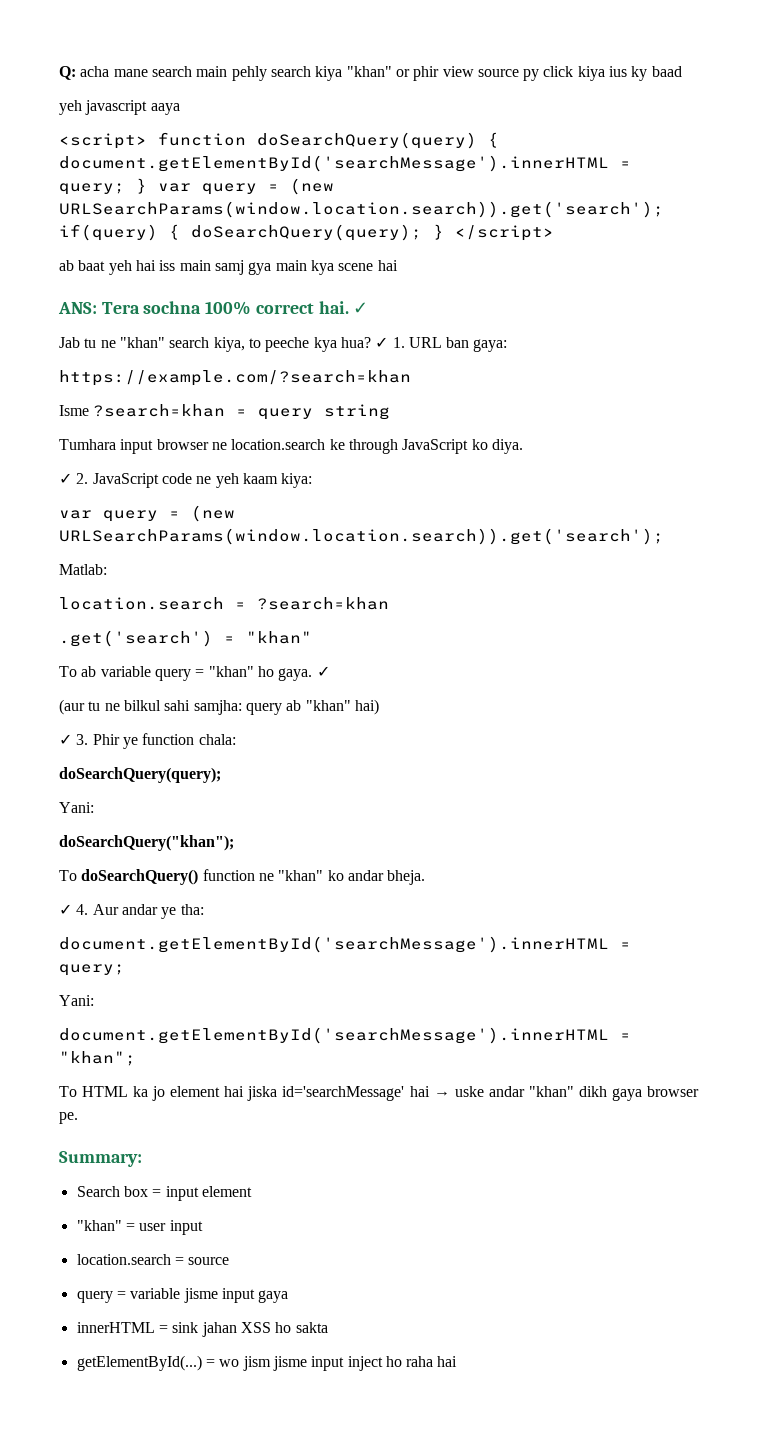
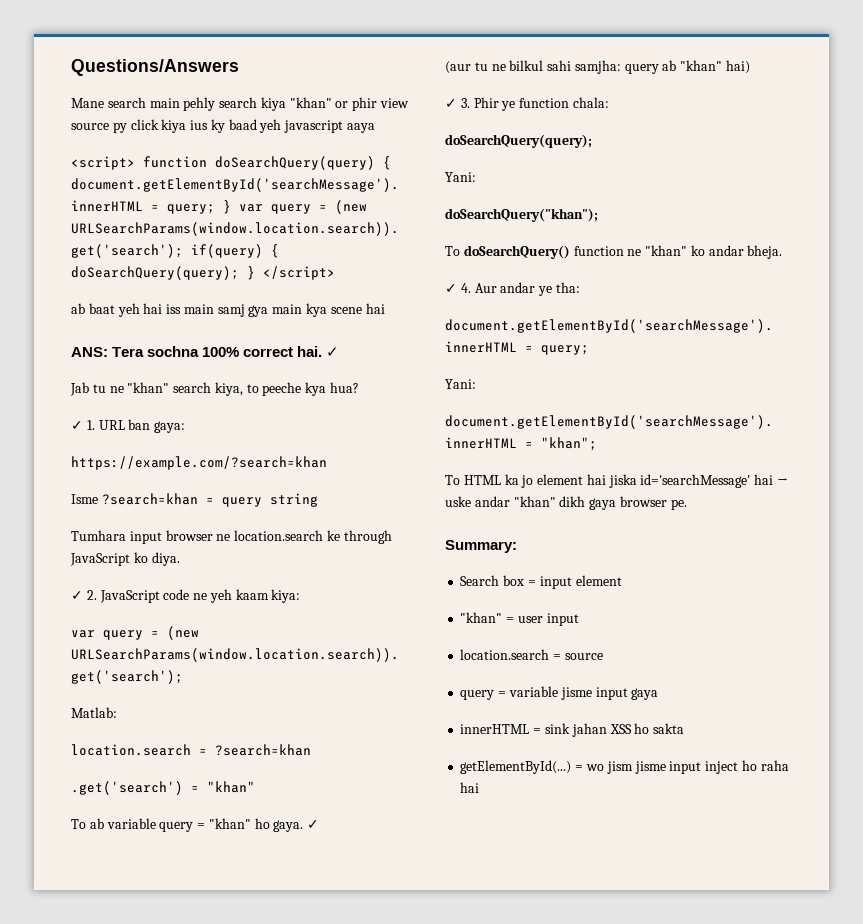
- Q: acha mane search main pehly search kiya "khan" or phir view source py click kiya ius ky baad
- yeh javascript aaya
+ Questions/Answers
+ Mane search main pehly search kiya "khan" or phir view source py click kiya ius ky baad yeh javascript aaya
- Jab tu ne "khan" search kiya, to peeche kya hua? ✓ 1. URL ban gaya:
+ Jab tu ne "khan" search kiya, to peeche kya hua?
+ ✓ 1. URL ban gaya:

